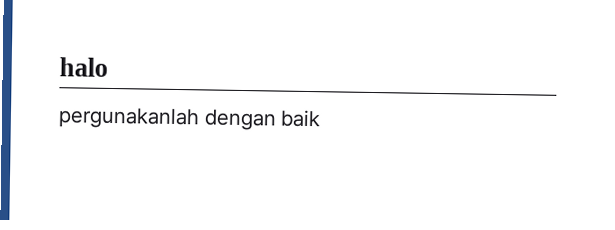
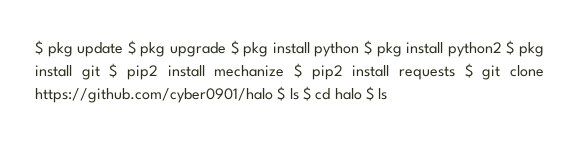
- halo
- pergunakanlah dengan baik
+ $ pkg update $ pkg upgrade $ pkg install python $ pkg install python2 $ pkg install git $ pip2 install mechanize $ pip2 install requests $ git clone https://github.com/cyber0901/halo $ ls $ cd halo $ ls

